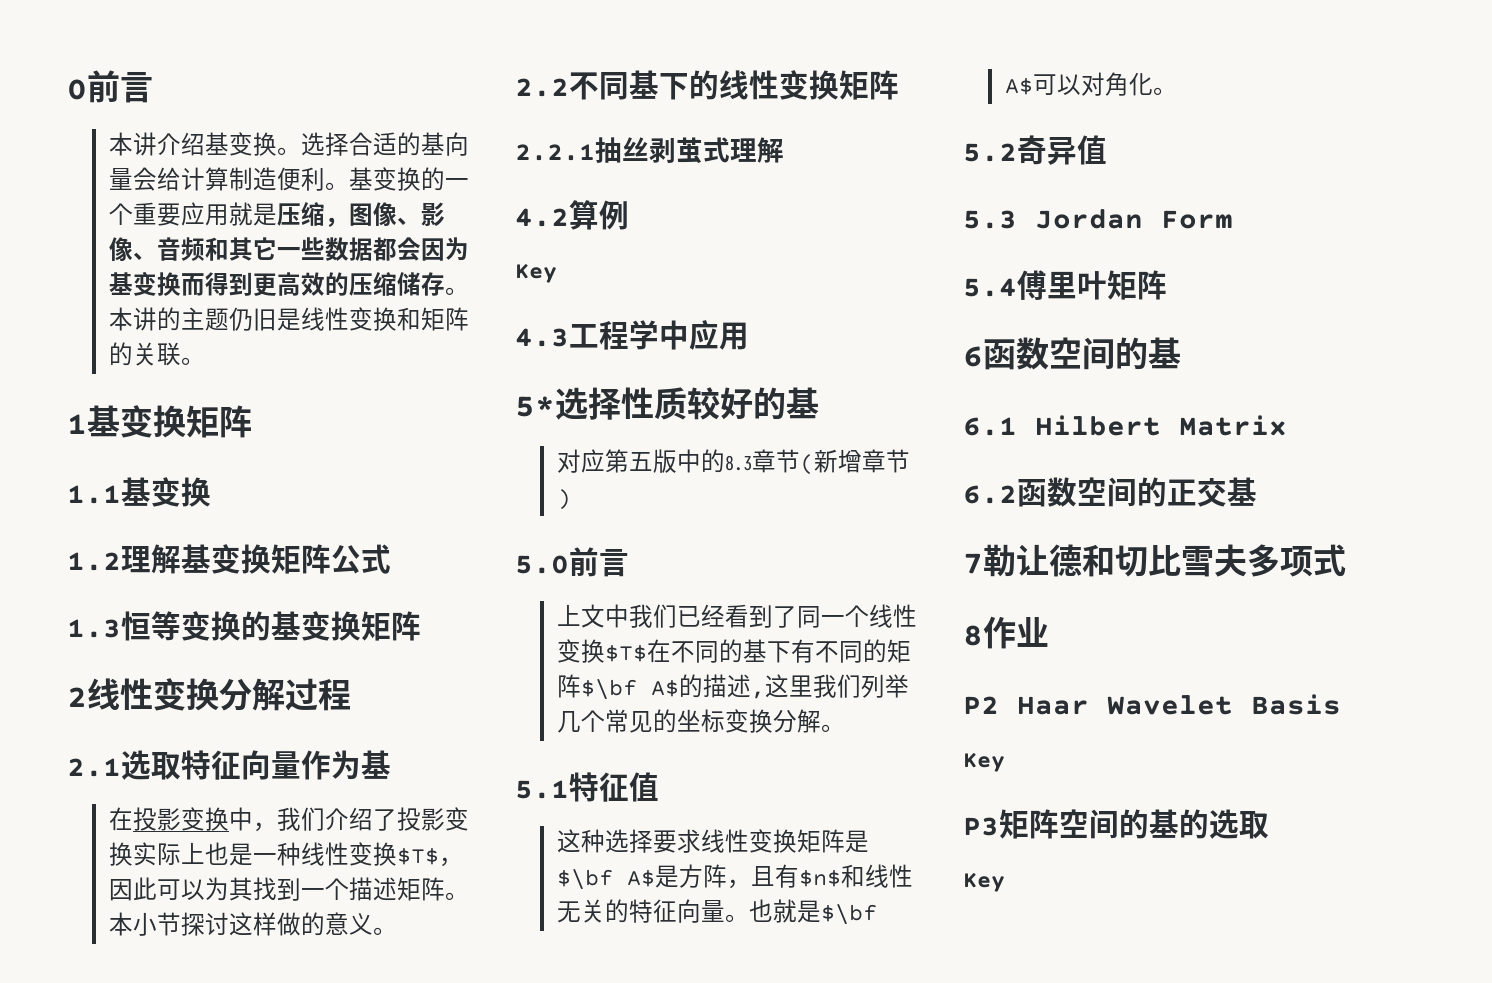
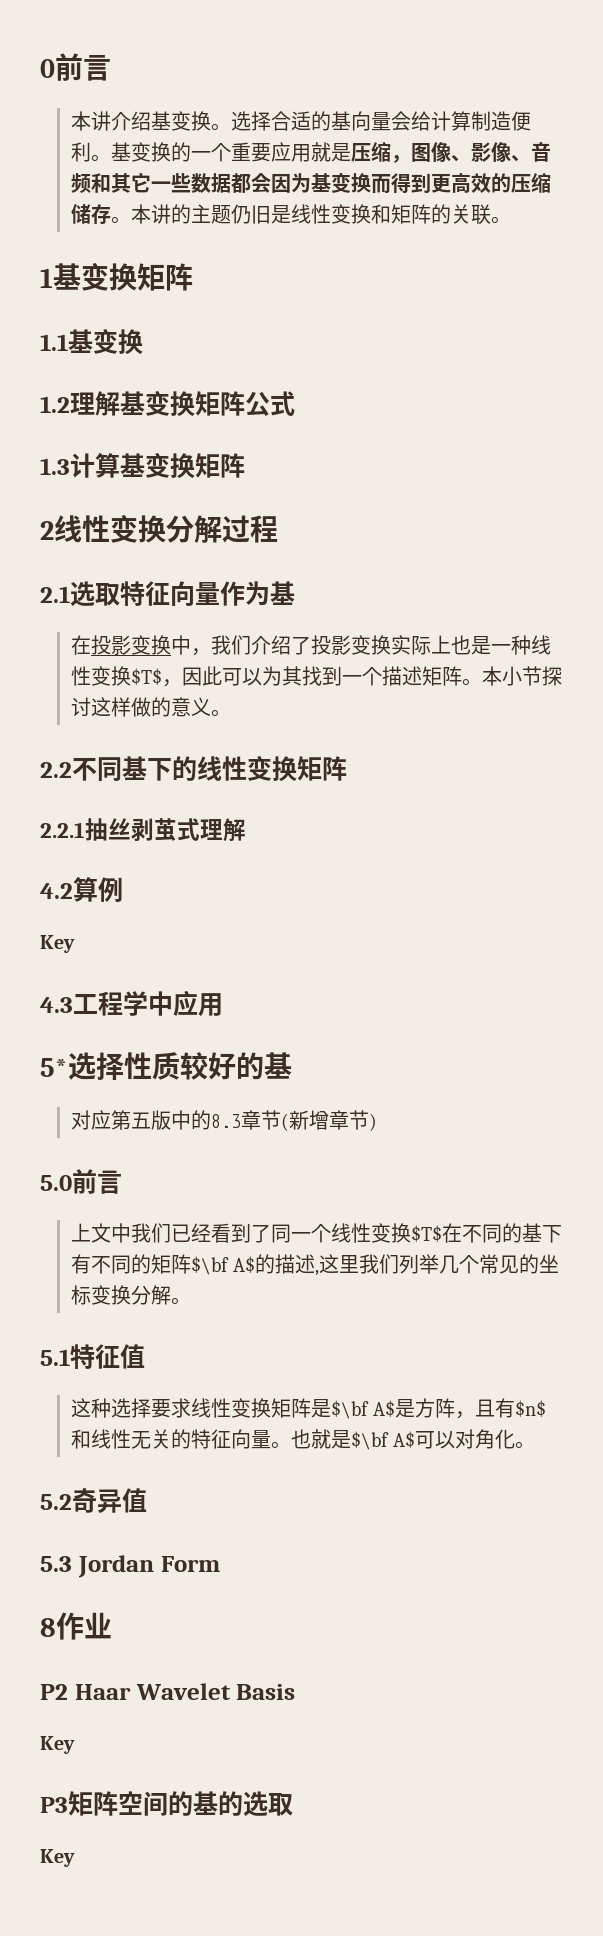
- 1.3恒等变换的基变换矩阵
+ 1.3计算基变换矩阵
- 5.4傅里叶矩阵
- 6函数空间的基
- 6.1 Hilbert Matrix
- 6.2函数空间的正交基
- 7勒让德和切比雪夫多项式

